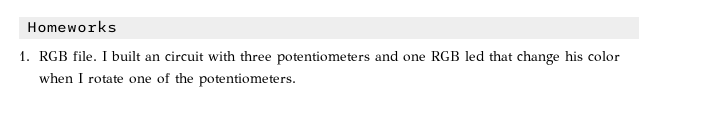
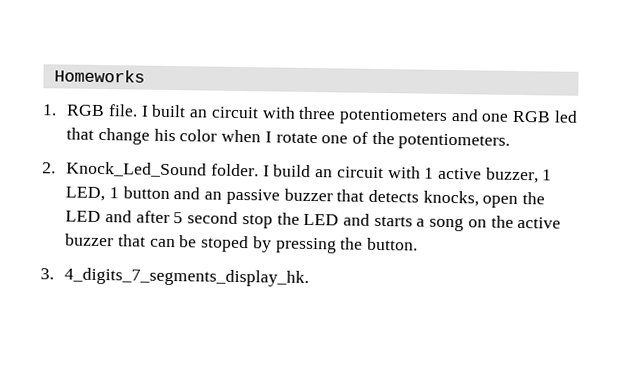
+ 2. Knock_Led_Sound folder. I build an circuit with 1 active buzzer, 1 LED, 1 button and an passive buzzer that detects knocks, open the LED and after 5 second stop the LED and starts a song on the active buzzer that can be stoped by pressing the button.
+ 3. 4_digits_7_segments_display_hk.

